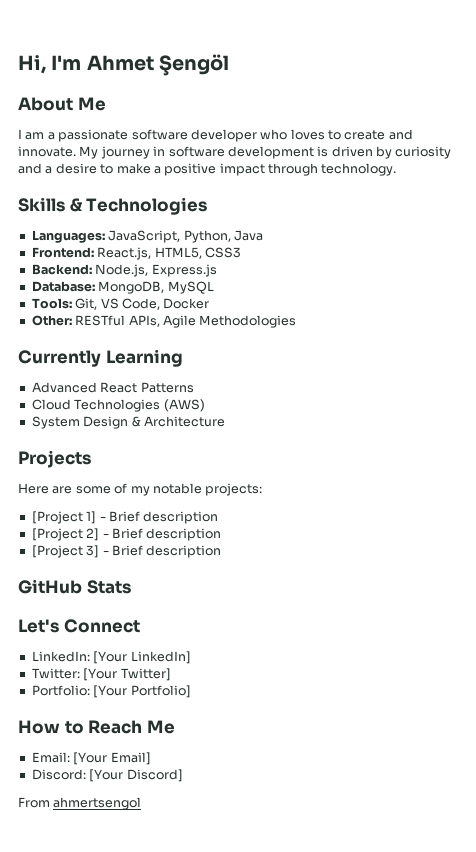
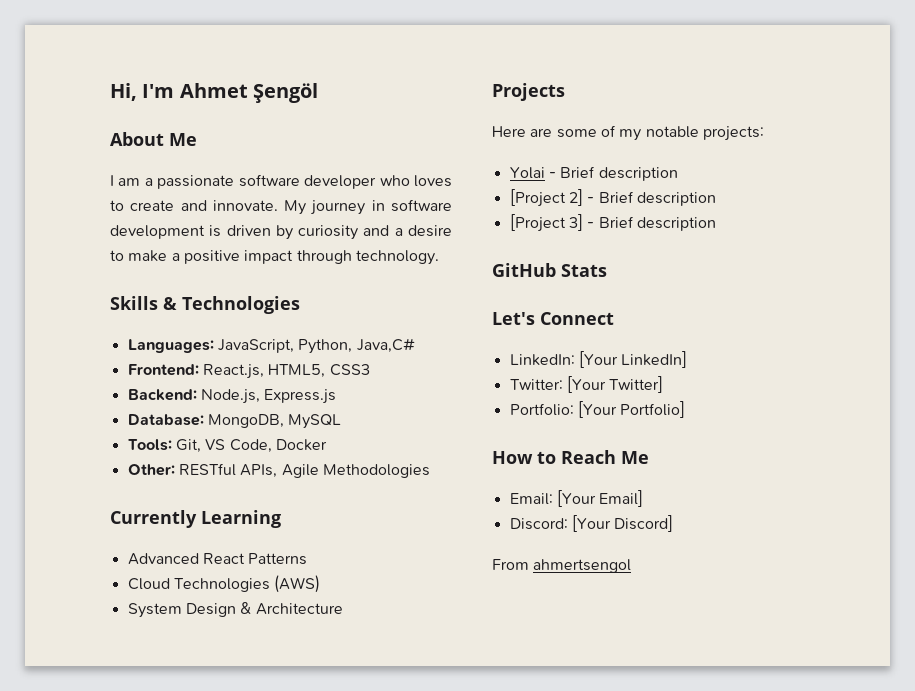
- Languages: JavaScript, Python, Java
+ Languages: JavaScript, Python, Java,C#
- [Project 1] - Brief description
+ Yolai - Brief description

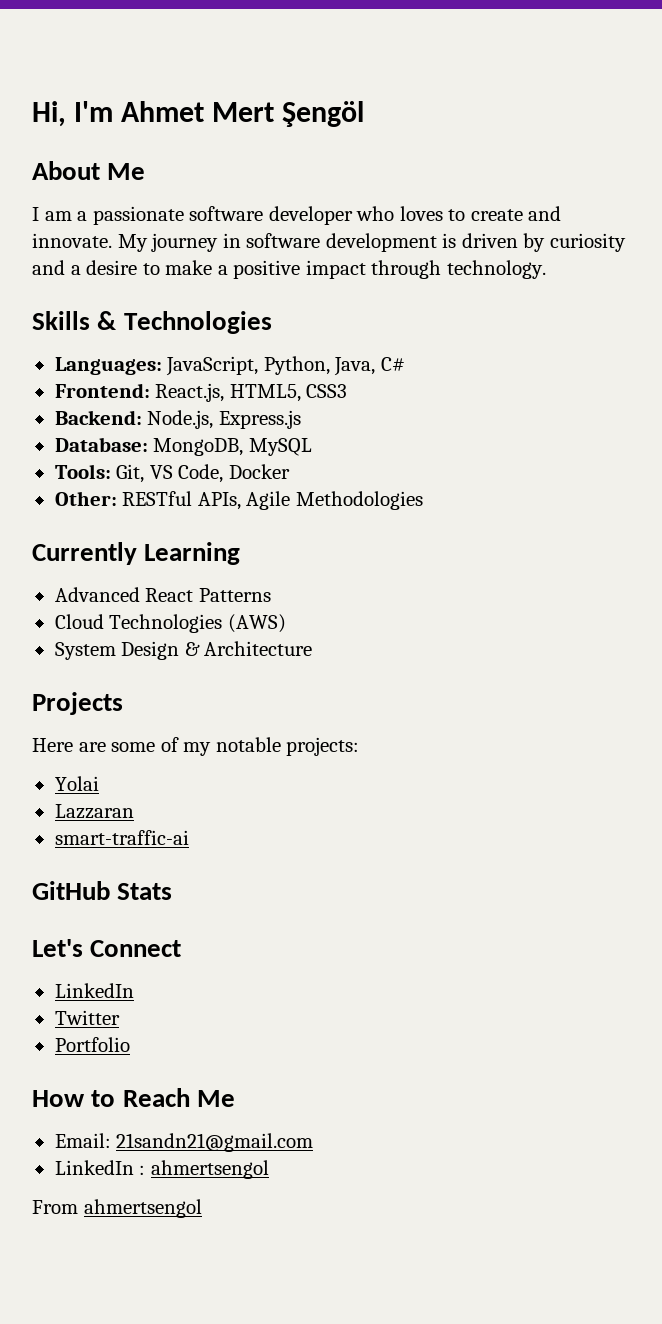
- Hi, I'm Ahmet Şengöl
+ Hi, I'm Ahmet Mert Şengöl
- Languages: JavaScript, Python, Java,C#
+ Languages: JavaScript, Python, Java, C#
- Yolai - Brief description
- [Project 2] - Brief description
- [Project 3] - Brief description
+ Yolai
+ Lazzaran
+ smart-traffic-ai
  GitHub Stats
  Let's Connect
- LinkedIn: [Your LinkedIn]
- Twitter: [Your Twitter]
- Portfolio: [Your Portfolio]
+ LinkedIn
+ Twitter
+ Portfolio
- Email: [Your Email]
- Discord: [Your Discord]
+ Email: 21sandn21@gmail.com
+ LinkedIn : ahmertsengol

